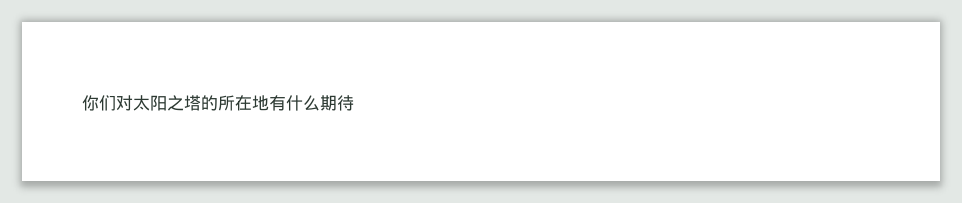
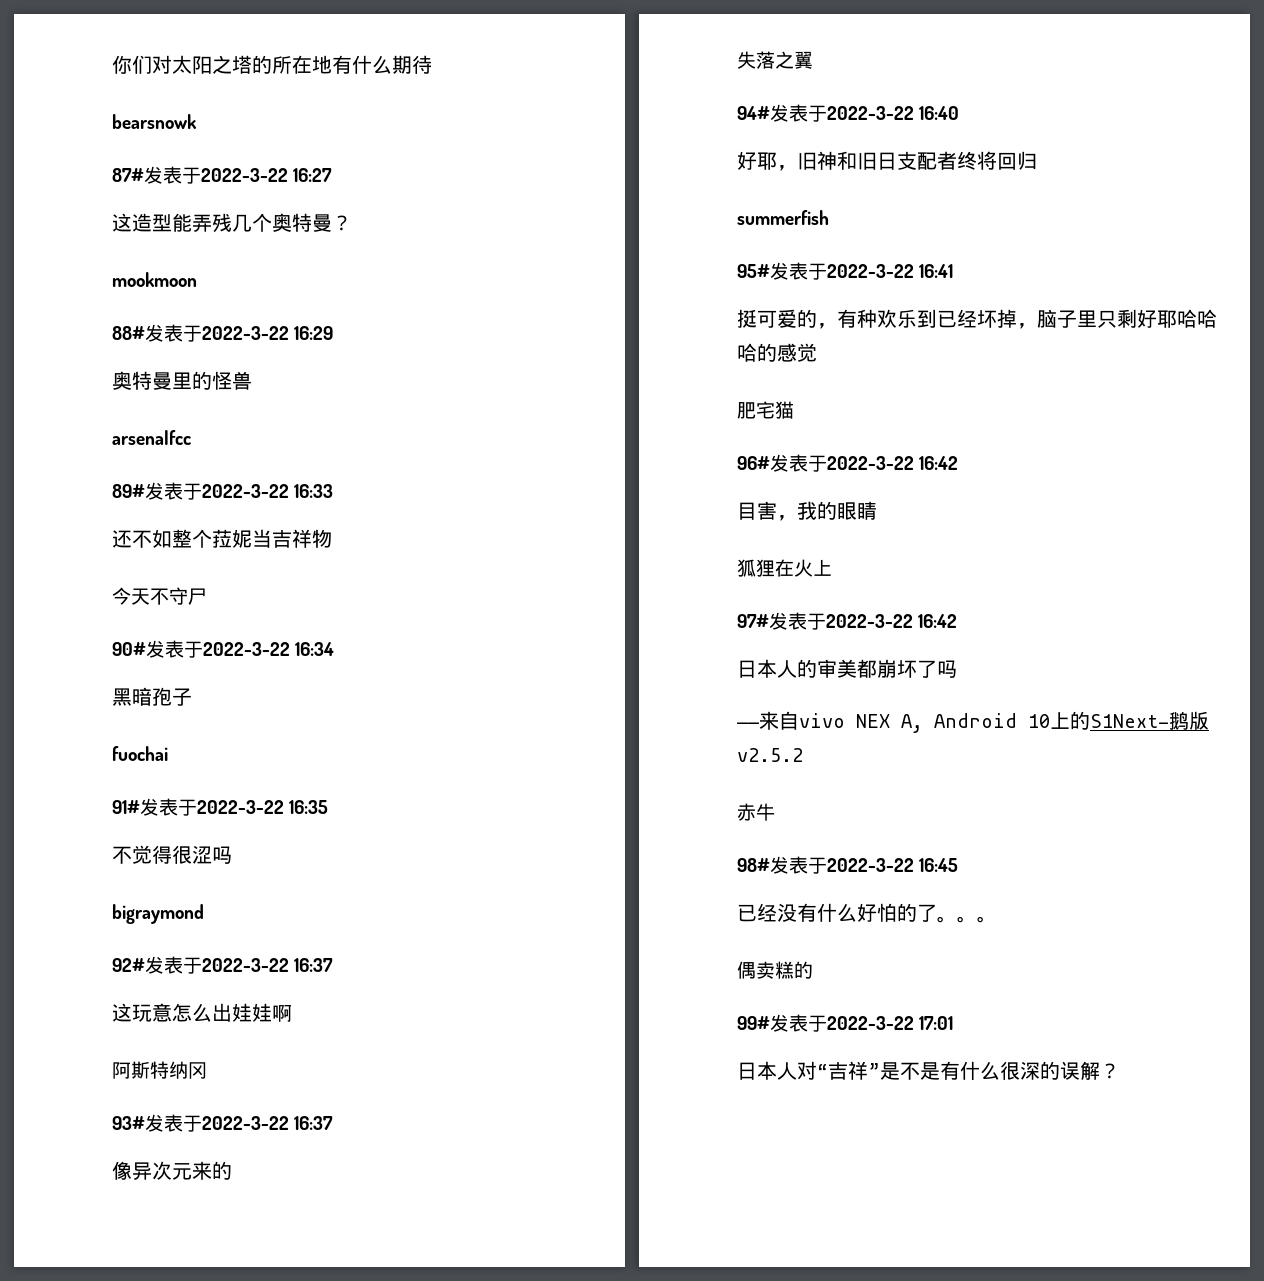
+ bearsnowk
+ 87#发表于2022-3-22 16:27
+ 这造型能弄残几个奥特曼？
+ mookmoon
+ 88#发表于2022-3-22 16:29
+ 奥特曼里的怪兽
+ arsenalfcc
+ 89#发表于2022-3-22 16:33
+ 还不如整个菈妮当吉祥物
+ 今天不守尸
+ 90#发表于2022-3-22 16:34
+ 黑暗孢子
+ fuochai
+ 91#发表于2022-3-22 16:35
+ 不觉得很涩吗
+ bigraymond
+ 92#发表于2022-3-22 16:37
+ 这玩意怎么出娃娃啊
+ 阿斯特纳冈
+ 93#发表于2022-3-22 16:37
+ 像异次元来的
+ 失落之翼
+ 94#发表于2022-3-22 16:40
+ 好耶，旧神和旧日支配者终将回归
+ summerfish
+ 95#发表于2022-3-22 16:41
+ 挺可爱的，有种欢乐到已经坏掉，脑子里只剩好耶哈哈哈的感觉
+ 肥宅猫
+ 96#发表于2022-3-22 16:42
+ 目害，我的眼睛
+ 狐狸在火上
+ 97#发表于2022-3-22 16:42
+ 日本人的审美都崩坏了吗
+ ——来自vivo NEX A, Android 10上的S1Next-鹅版v2.5.2
+ 赤牛
+ 98#发表于2022-3-22 16:45
+ 已经没有什么好怕的了。。。
+ 偶卖糕的
+ 99#发表于2022-3-22 17:01
+ 日本人对“吉祥”是不是有什么很深的误解？

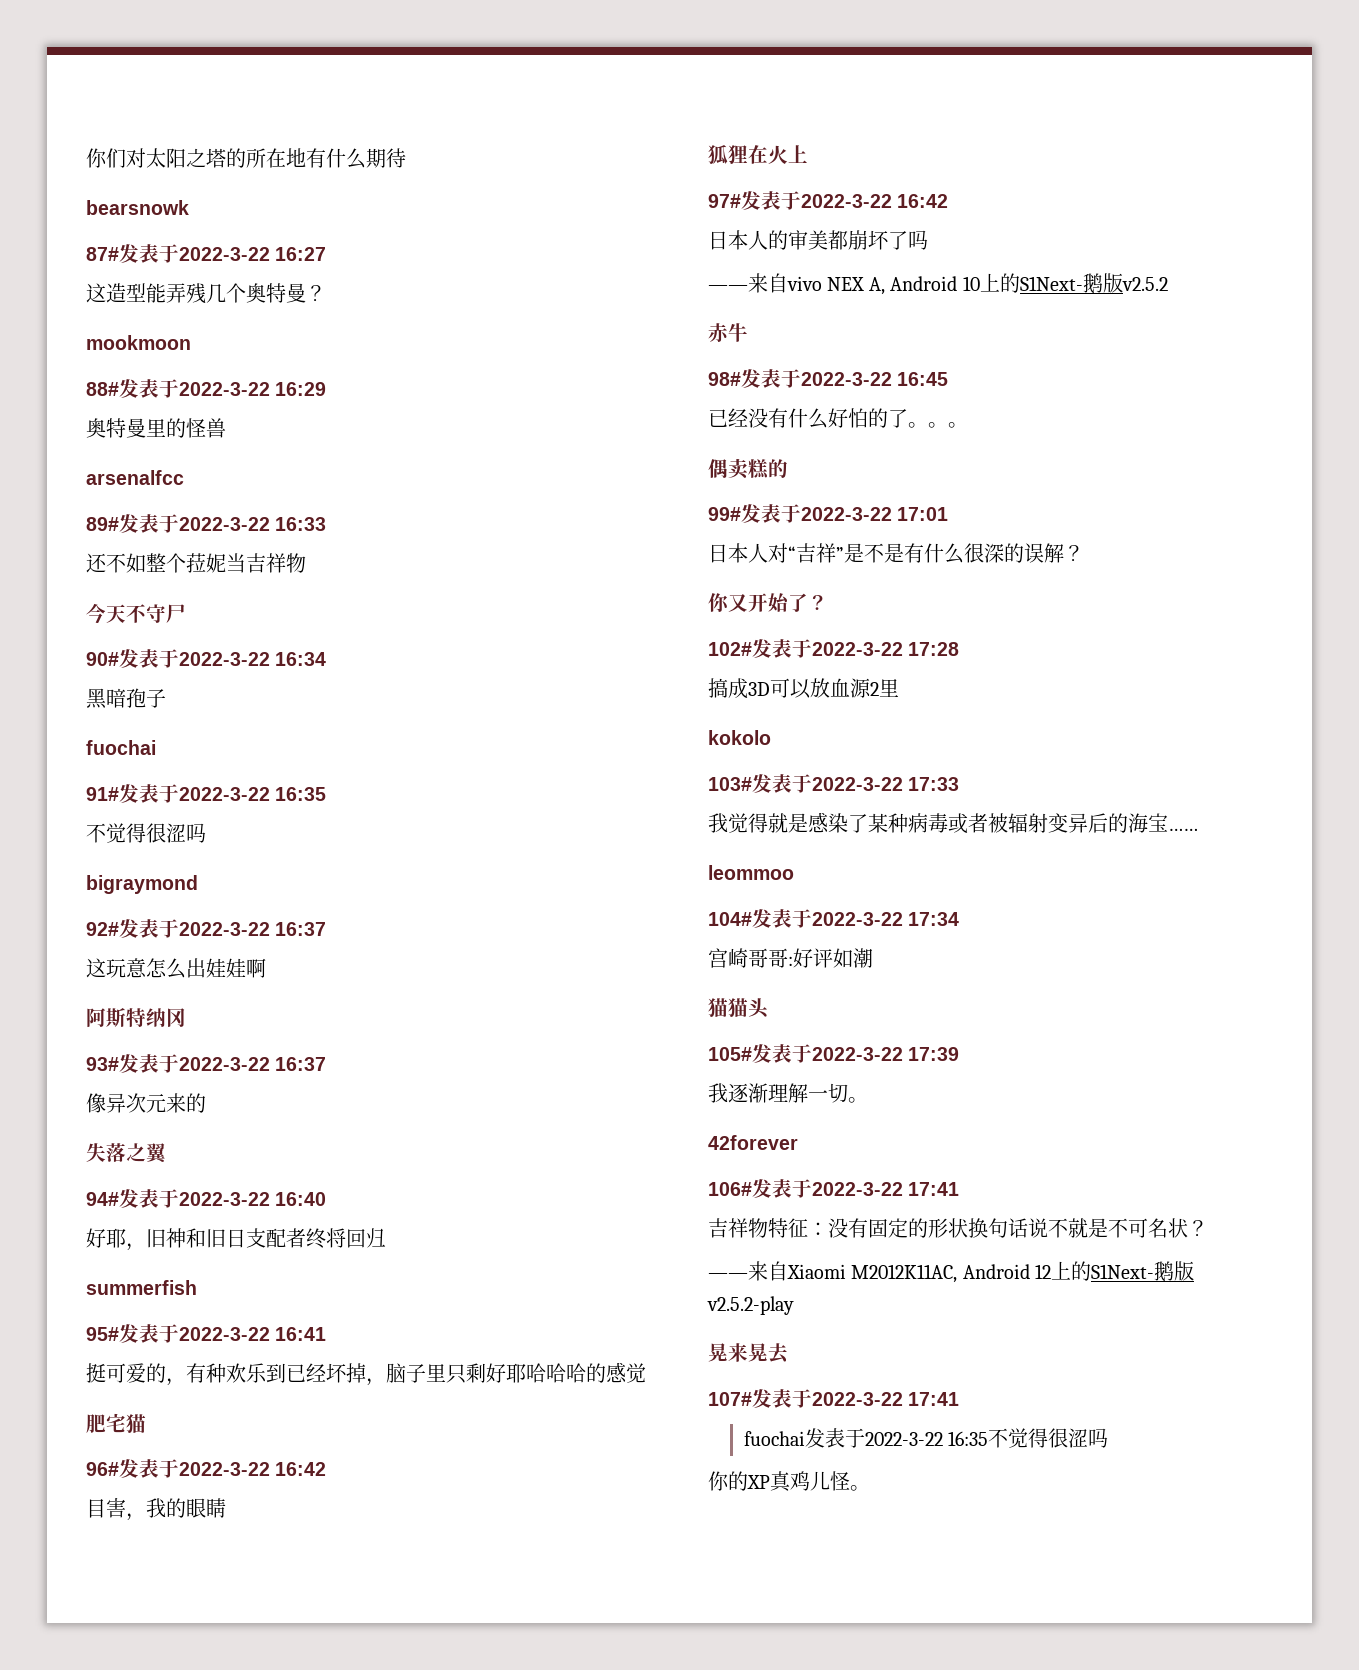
+ 你又开始了？
+ 102#发表于2022-3-22 17:28
+ 搞成3D可以放血源2里
+ kokolo
+ 103#发表于2022-3-22 17:33
+ 我觉得就是感染了某种病毒或者被辐射变异后的海宝……
+ leommoo
+ 104#发表于2022-3-22 17:34
+ 宫崎哥哥:好评如潮
+ 猫猫头
+ 105#发表于2022-3-22 17:39
+ 我逐渐理解一切。
+ 42forever
+ 106#发表于2022-3-22 17:41
+ 吉祥物特征：没有固定的形状换句话说不就是不可名状？
+ ——来自Xiaomi M2012K11AC, Android 12上的S1Next-鹅版v2.5.2-play
+ 晃来晃去
+ 107#发表于2022-3-22 17:41
+ fuochai发表于2022-3-22 16:35不觉得很涩吗
+ 你的XP真鸡儿怪。

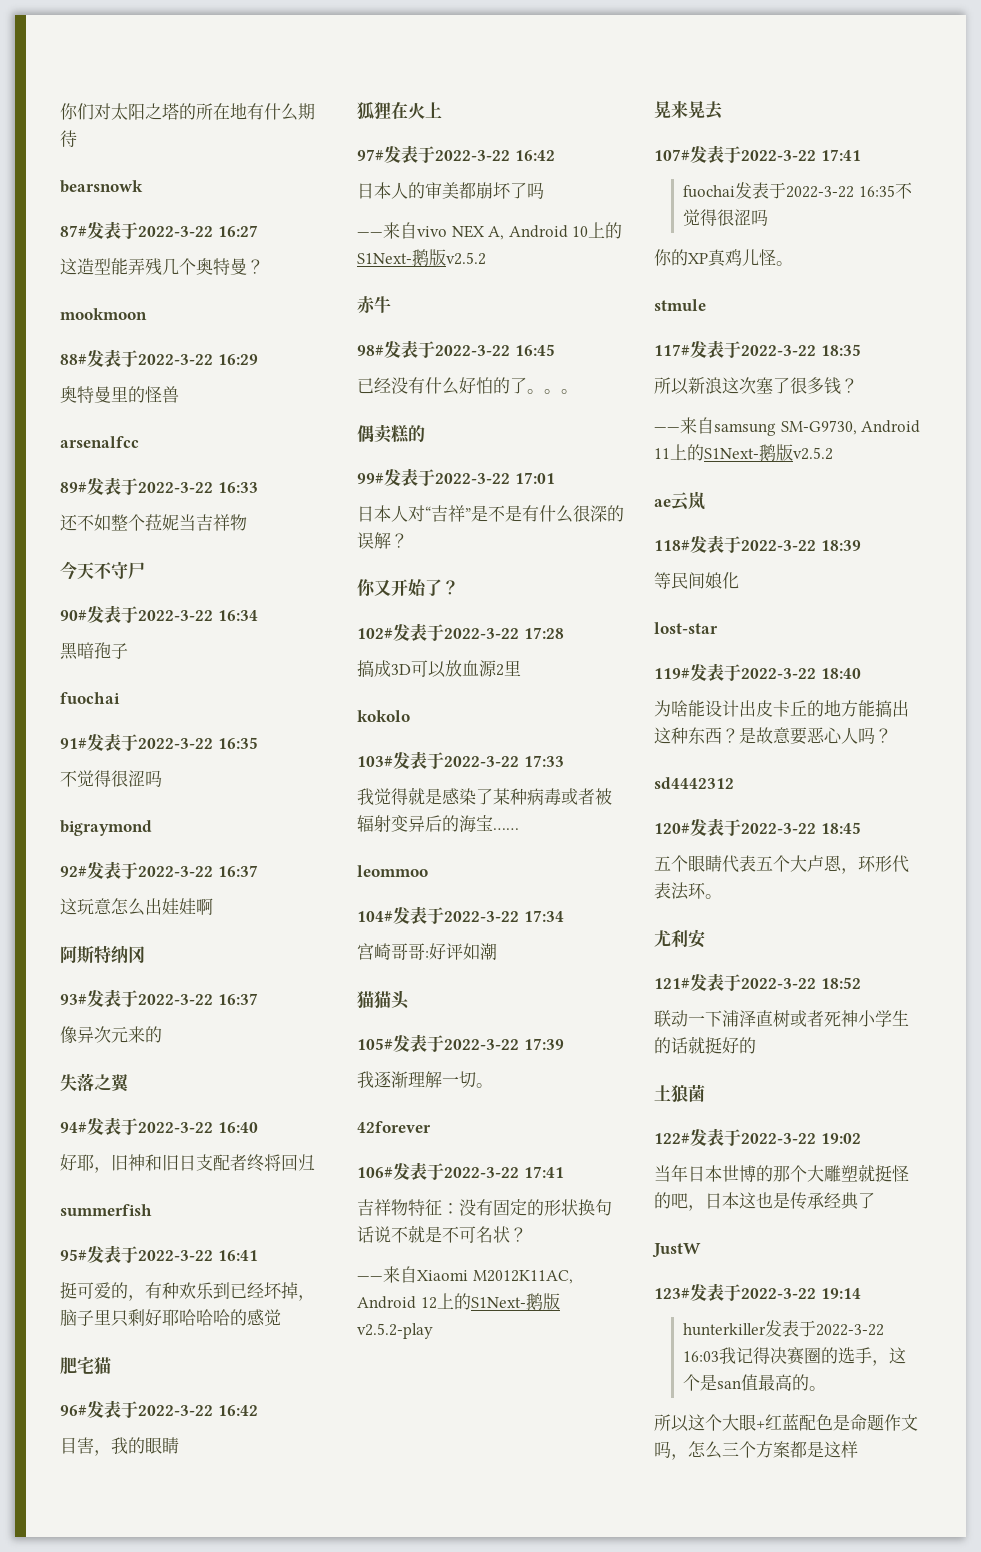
+ stmule
+ 117#发表于2022-3-22 18:35
+ 所以新浪这次塞了很多钱？
+ ——来自samsung SM-G9730, Android 11上的S1Next-鹅版v2.5.2
+ ae云岚
+ 118#发表于2022-3-22 18:39
+ 等民间娘化
+ lost-star
+ 119#发表于2022-3-22 18:40
+ 为啥能设计出皮卡丘的地方能搞出这种东西？是故意要恶心人吗？
+ sd4442312
+ 120#发表于2022-3-22 18:45
+ 五个眼睛代表五个大卢恩，环形代表法环。
+ 尤利安
+ 121#发表于2022-3-22 18:52
+ 联动一下浦泽直树或者死神小学生的话就挺好的
+ 土狼菌
+ 122#发表于2022-3-22 19:02
+ 当年日本世博的那个大雕塑就挺怪的吧，日本这也是传承经典了
+ JustW
+ 123#发表于2022-3-22 19:14
+ hunterkiller发表于2022-3-22 16:03我记得决赛圈的选手，这个是san值最高的。
+ 所以这个大眼+红蓝配色是命题作文吗，怎么三个方案都是这样

